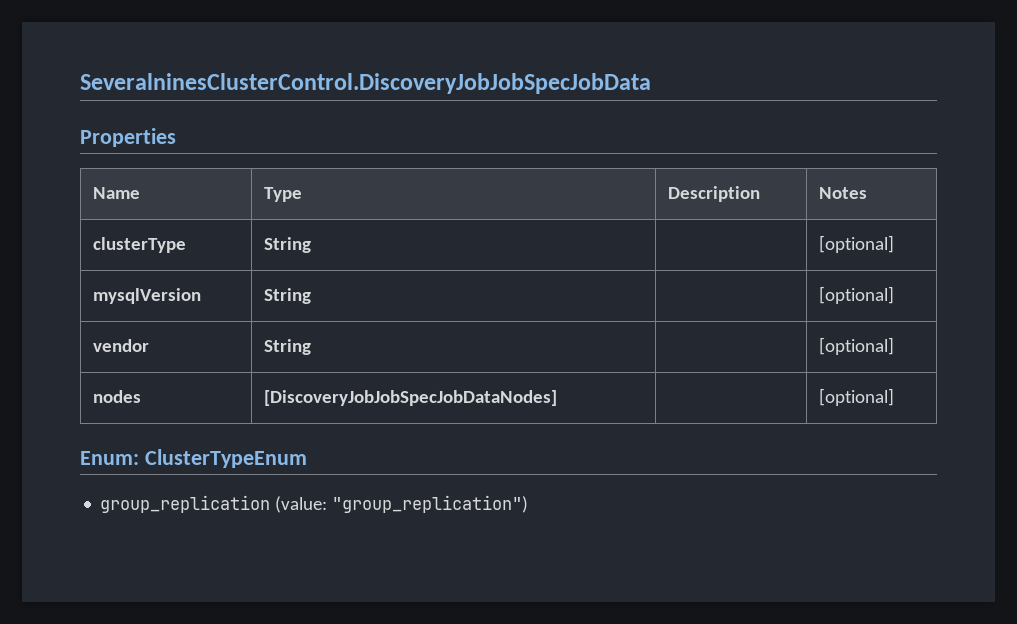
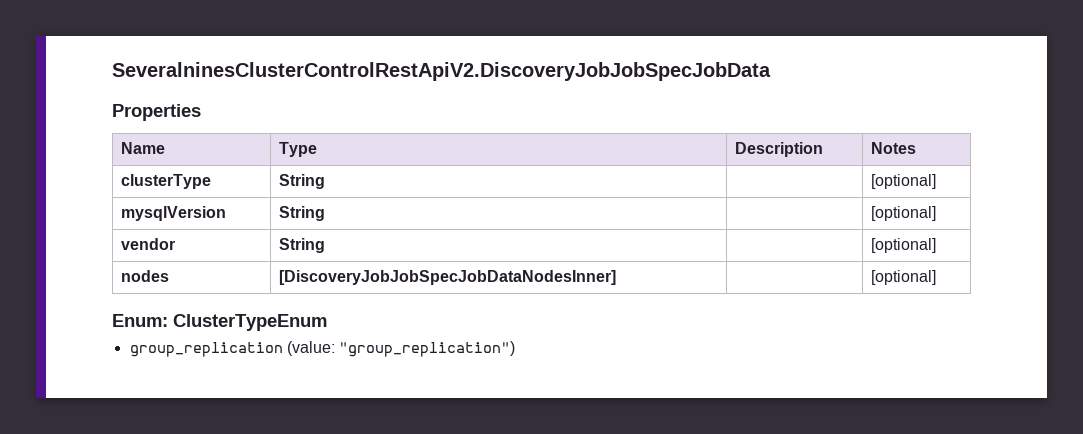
- SeveralninesClusterControl.DiscoveryJobJobSpecJobData
+ SeveralninesClusterControlRestApiV2.DiscoveryJobJobSpecJobData
- nodes | [DiscoveryJobJobSpecJobDataNodes] | | [optional]
+ nodes | [DiscoveryJobJobSpecJobDataNodesInner] | | [optional]

